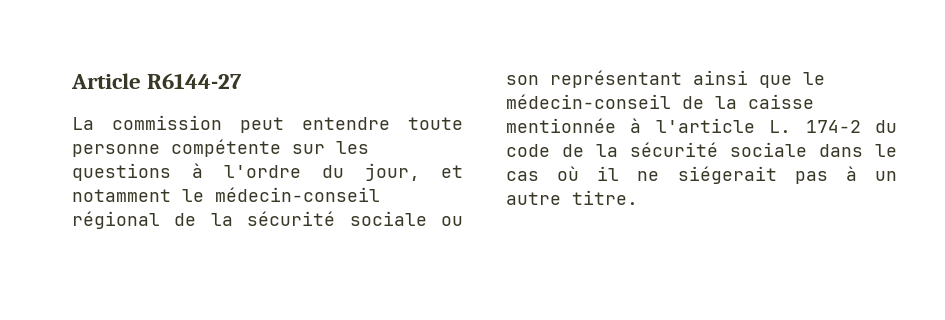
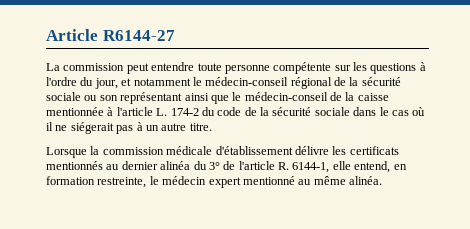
+ Lorsque la commission médicale d'établissement délivre les certificats mentionnés au dernier alinéa du 3° de l'article R. 6144-1, elle entend, en formation restreinte, le médecin expert mentionné au même alinéa.

